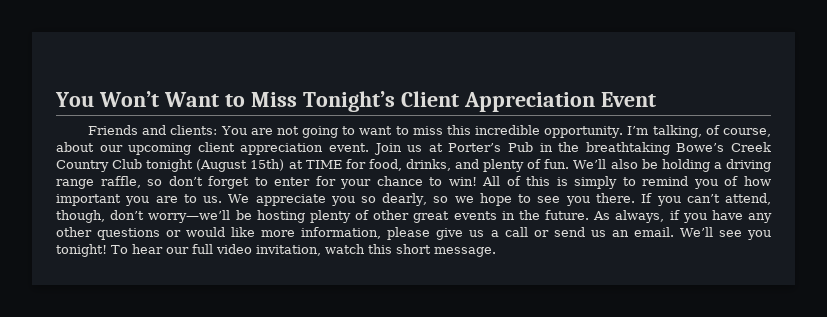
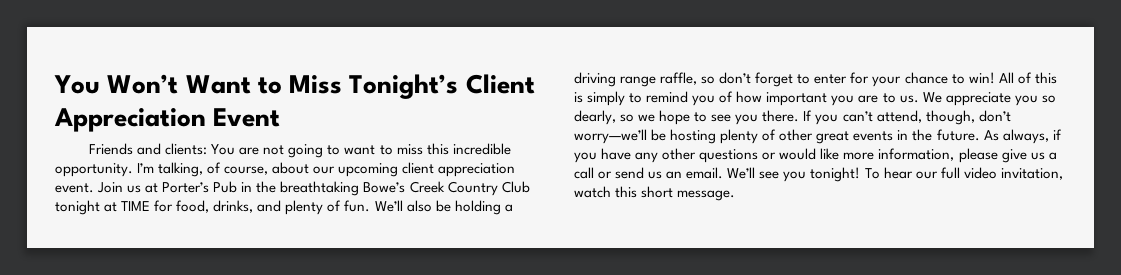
- Join us at Porter’s Pub in the breathtaking Bowe’s Creek Country Club tonight (August 15th) at TIME for food, drinks, and plenty of fun.
+ Join us at Porter’s Pub in the breathtaking Bowe’s Creek Country Club tonight at TIME for food, drinks, and plenty of fun.

